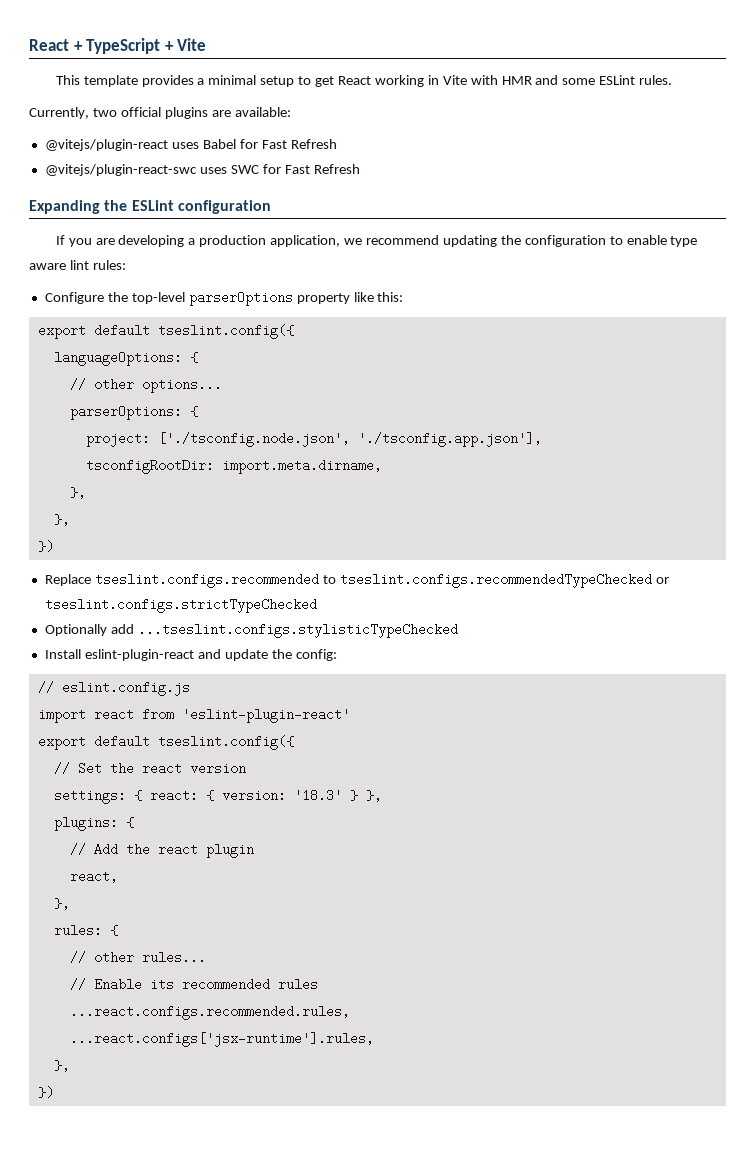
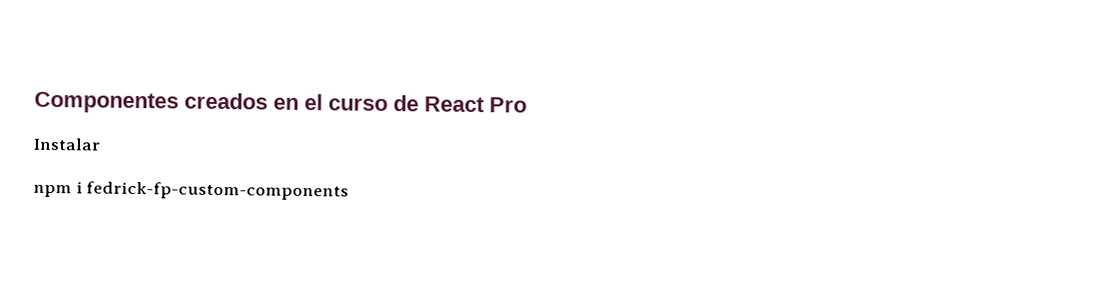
- React + TypeScript + Vite
- This template provides a minimal setup to get React working in Vite with HMR and some ESLint rules.
- Currently, two official plugins are available:
- @vitejs/plugin-react uses Babel for Fast Refresh
- @vitejs/plugin-react-swc uses SWC for Fast Refresh
- Expanding the ESLint configuration
- If you are developing a production application, we recommend updating the configuration to enable type aware lint rules:
- Configure the top-level parserOptions property like this:
- export default tseslint.config({
- languageOptions: {
- // other options...
- parserOptions: {
- project: ['./tsconfig.node.json', './tsconfig.app.json'],
- tsconfigRootDir: import.meta.dirname,
- },
- },
- })
- Replace tseslint.configs.recommended to tseslint.configs.recommendedTypeChecked or tseslint.configs.strictTypeChecked
- Optionally add ...tseslint.configs.stylisticTypeChecked
- Install eslint-plugin-react and update the config:
- // eslint.config.js
- import react from 'eslint-plugin-react'
- export default tseslint.config({
- // Set the react version
- settings: { react: { version: '18.3' } },
- plugins: {
- // Add the react plugin
- react,
- },
- rules: {
- // other rules...
- // Enable its recommended rules
- ...react.configs.recommended.rules,
- ...react.configs['jsx-runtime'].rules,
- },
- })
+ Componentes creados en el curso de React Pro
+ Instalar
+ npm i fedrick-fp-custom-components

